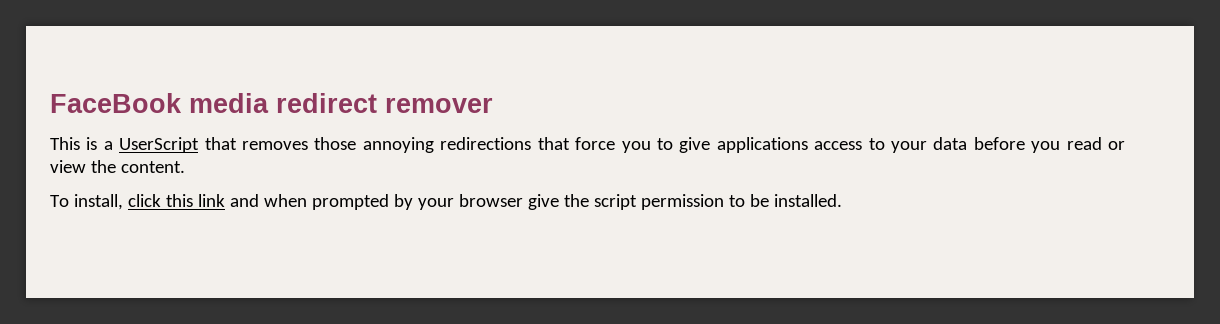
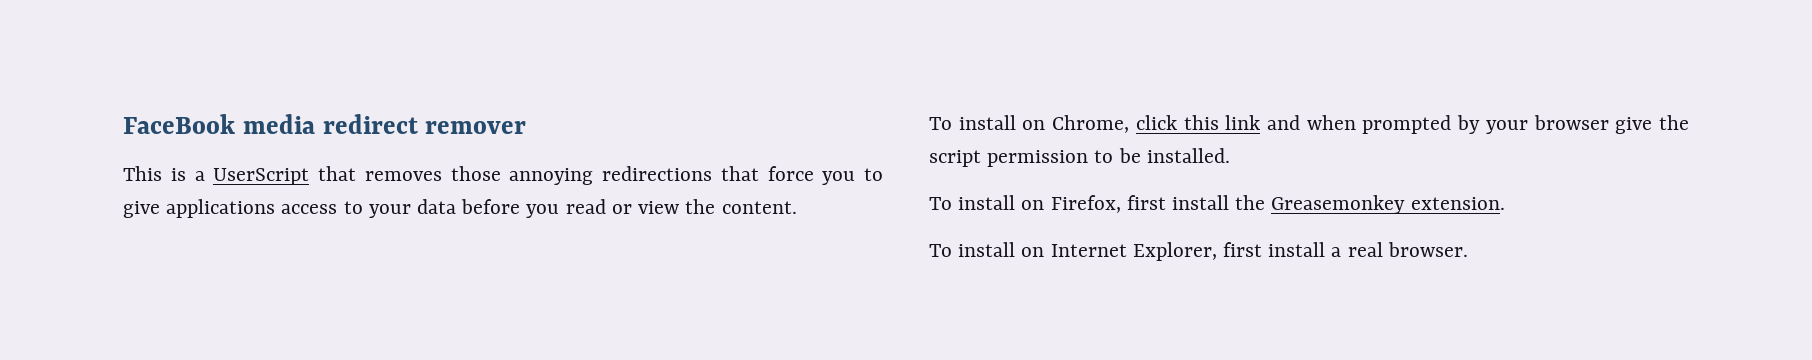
- To install, click this link and when prompted by your browser give the script permission to be installed.
+ To install on Chrome, click this link and when prompted by your browser give the script permission to be installed.
+ To install on Firefox, first install the Greasemonkey extension.
+ To install on Internet Explorer, first install a real browser.

